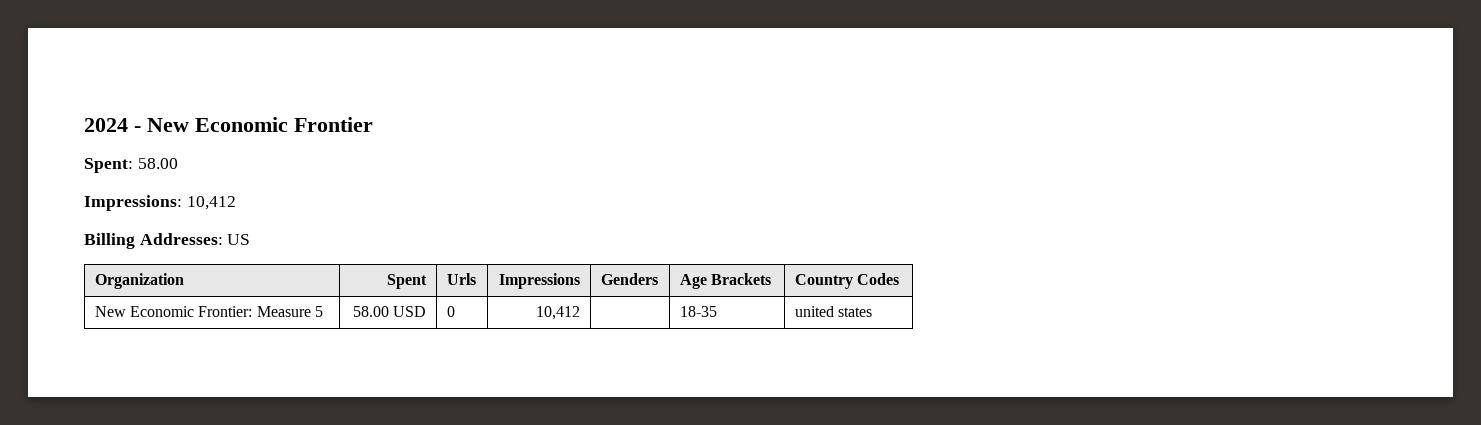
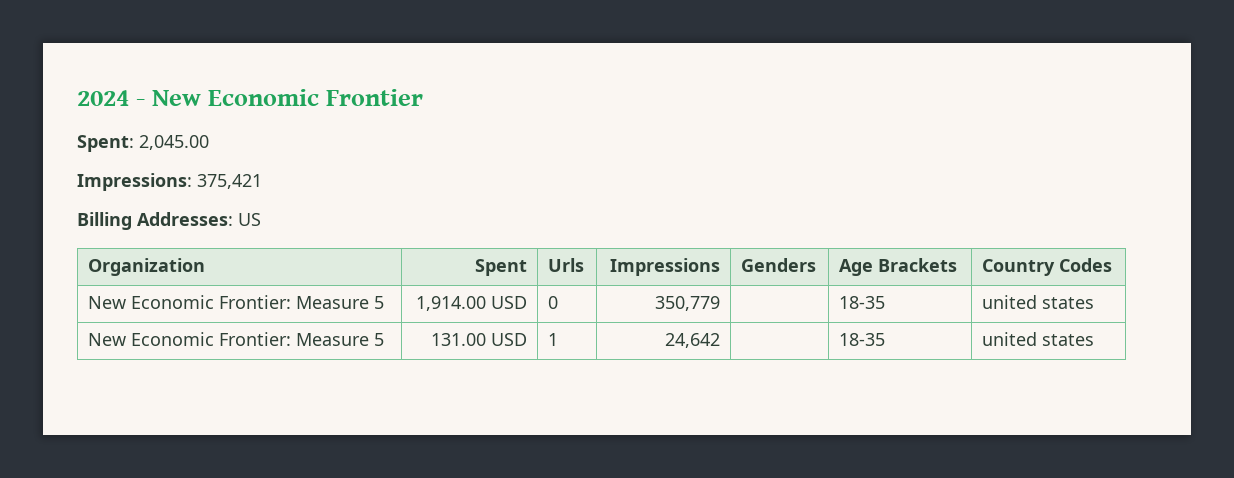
- Spent: 58.00
+ Spent: 2,045.00
- Impressions: 10,412
+ Impressions: 375,421
- New Economic Frontier: Measure 5 | 58.00 USD | 0 | 10,412 | | 18-35 | united states
+ New Economic Frontier: Measure 5 | 1,914.00 USD | 0 | 350,779 | | 18-35 | united states
+ New Economic Frontier: Measure 5 | 131.00 USD | 1 | 24,642 | | 18-35 | united states

